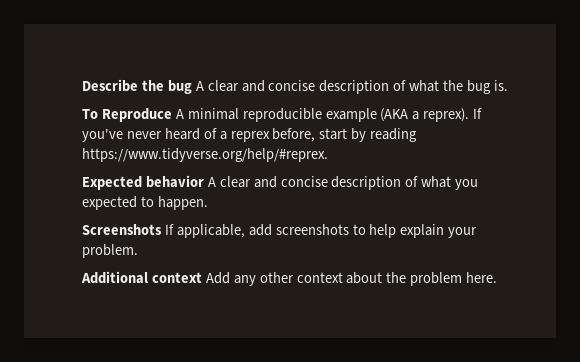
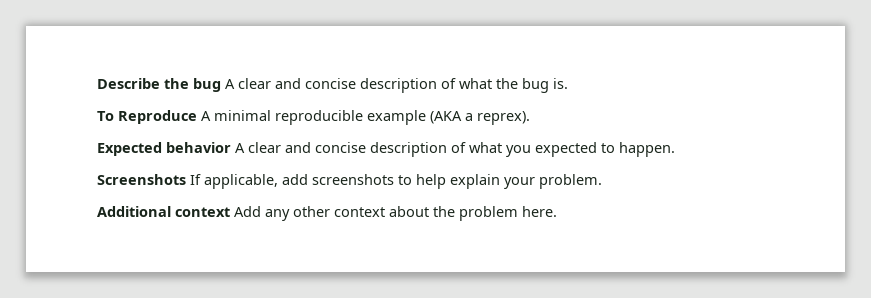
- If you've never heard of a reprex before, start by reading https://www.tidyverse.org/help/#reprex.

